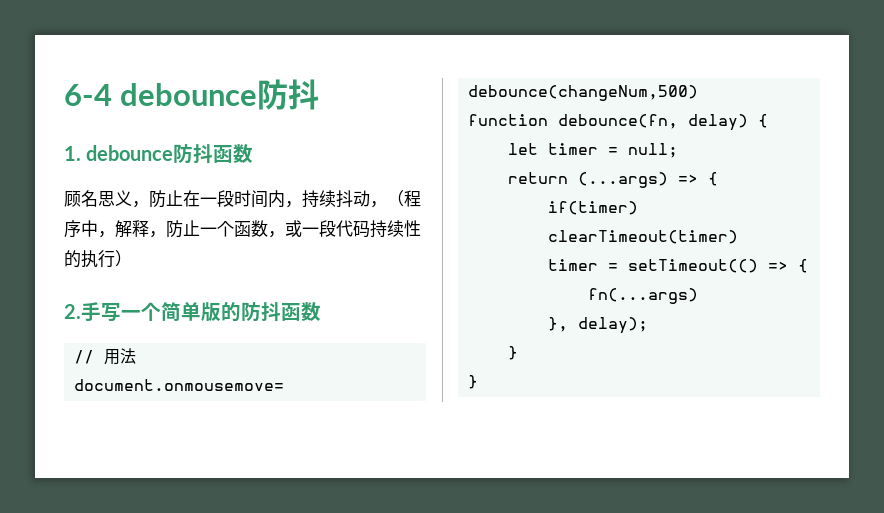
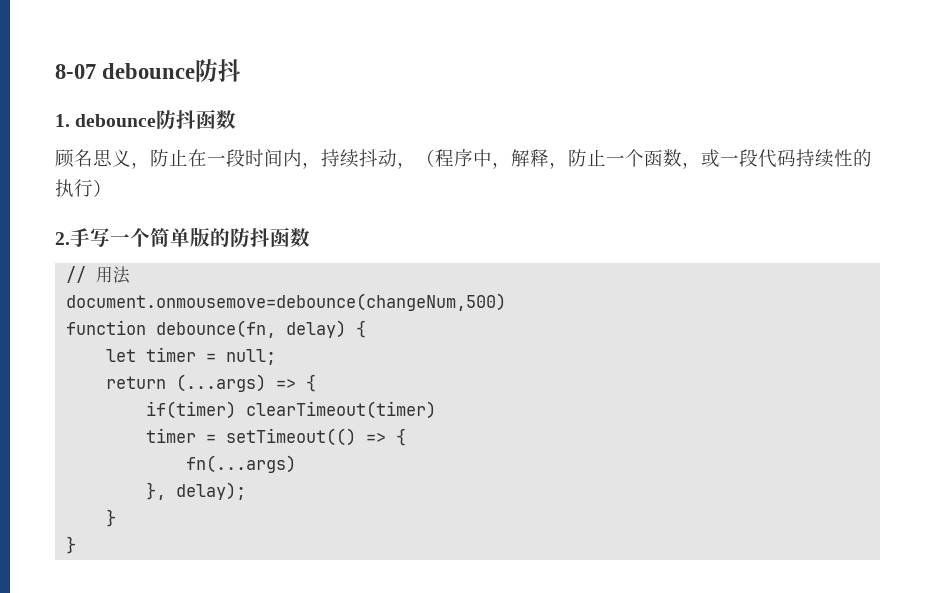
- 6-4 debounce防抖
+ 8-07 debounce防抖

